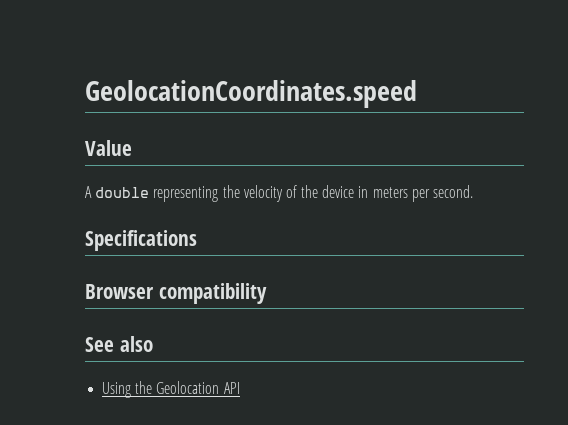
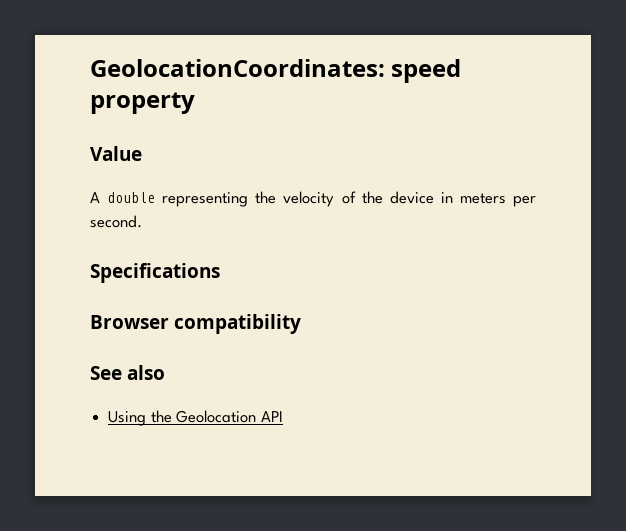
- GeolocationCoordinates.speed
+ GeolocationCoordinates: speed property

